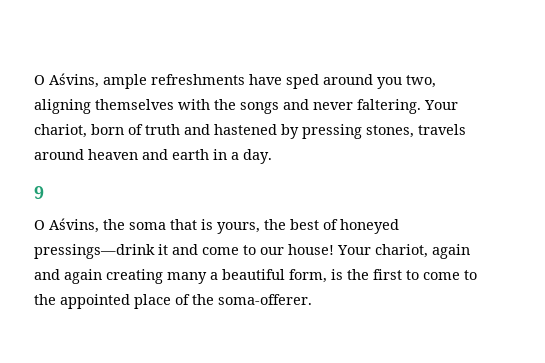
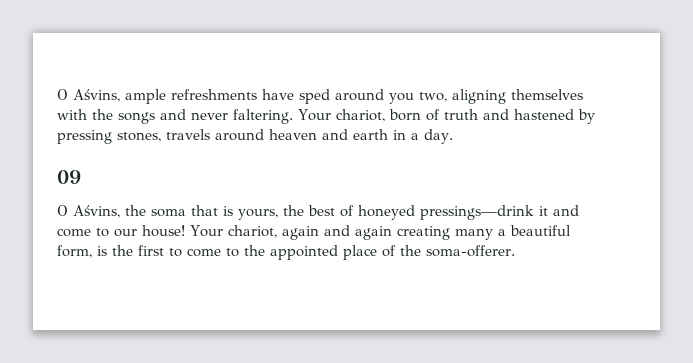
- 9
+ 09

